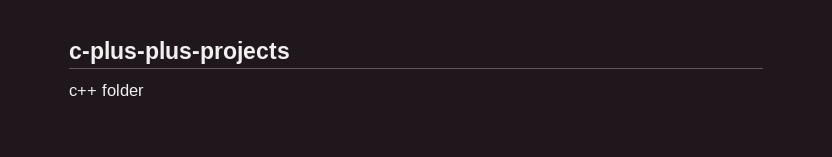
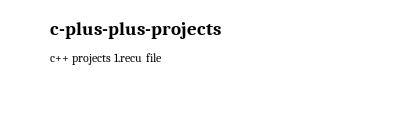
- c++ folder
+ c++ projects 1.recu file

